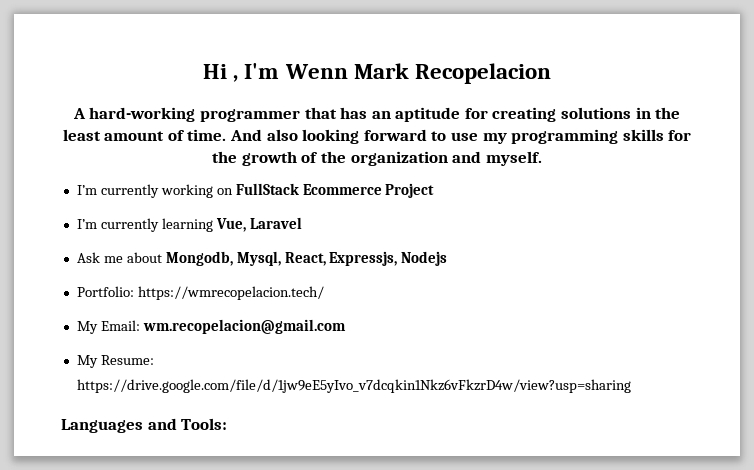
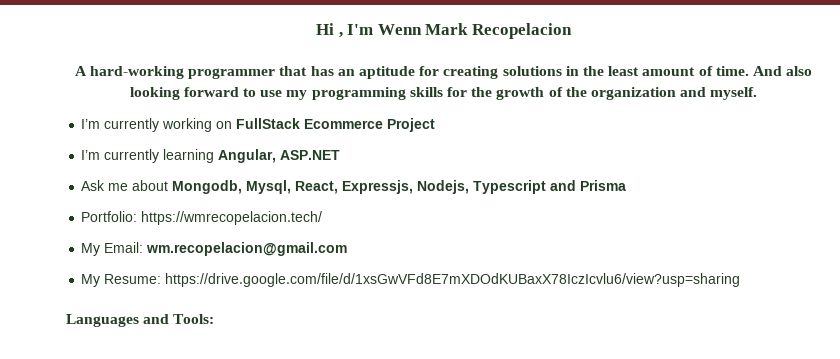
- I’m currently learning Vue, Laravel
+ I’m currently learning Angular, ASP.NET
- Ask me about Mongodb, Mysql, React, Expressjs, Nodejs
+ Ask me about Mongodb, Mysql, React, Expressjs, Nodejs, Typescript and Prisma
- My Resume: https://drive.google.com/file/d/1jw9eE5yIvo_v7dcqkin1Nkz6vFkzrD4w/view?usp=sharing
+ My Resume: https://drive.google.com/file/d/1xsGwVFd8E7mXDOdKUBaxX78IczIcvlu6/view?usp=sharing

